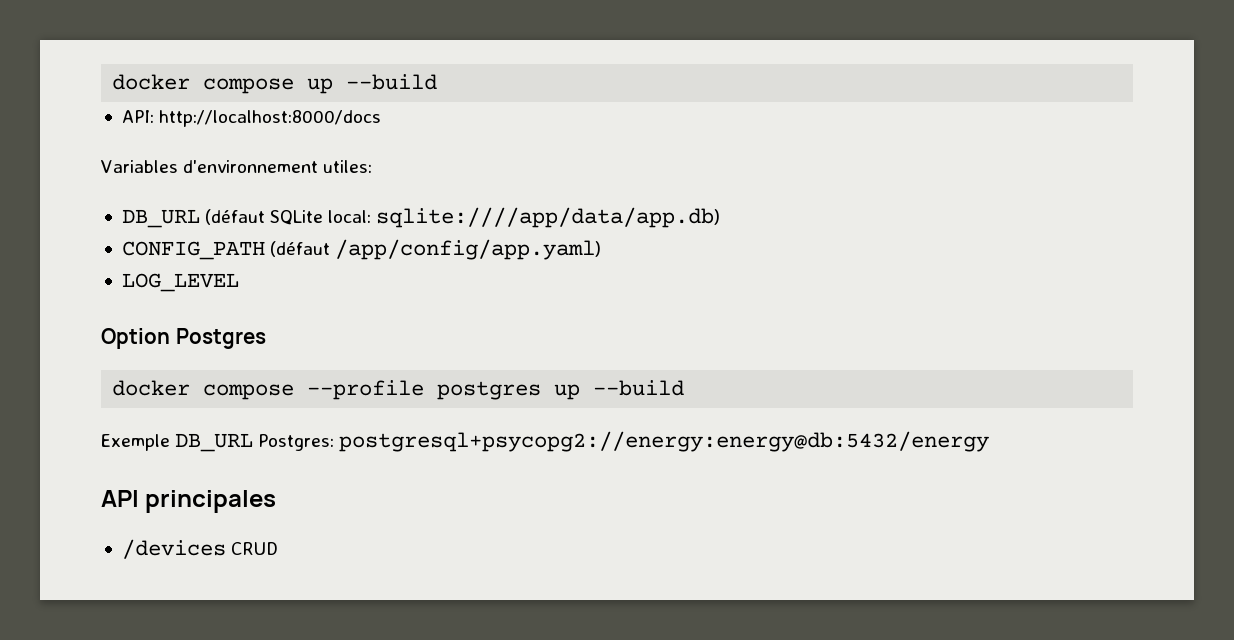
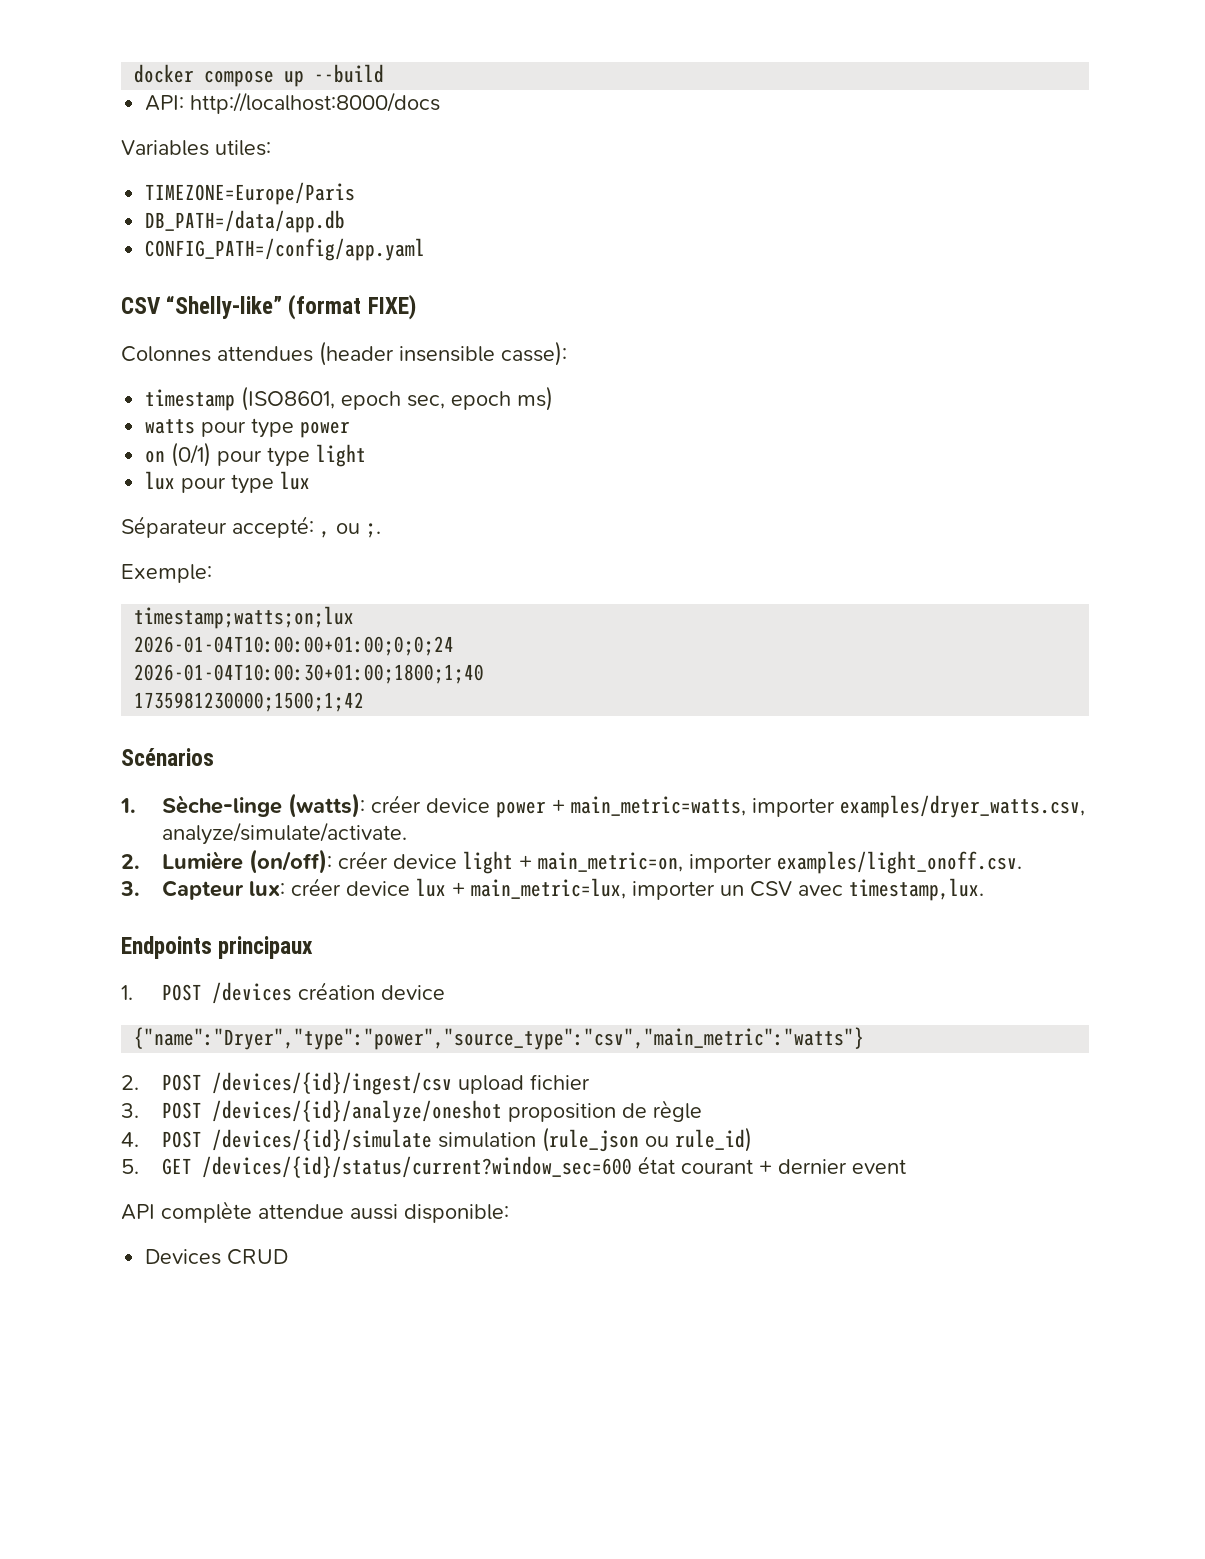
- Variables d'environnement utiles:
+ Variables utiles:
- DB_URL (défaut SQLite local: sqlite:////app/data/app.db)
- CONFIG_PATH (défaut /app/config/app.yaml)
- LOG_LEVEL
- Option Postgres
- docker compose --profile postgres up --build
- Exemple DB_URL Postgres: postgresql+psycopg2://energy:energy@db:5432/energy
- API principales
- /devices CRUD
+ TIMEZONE=Europe/Paris
+ DB_PATH=/data/app.db
+ CONFIG_PATH=/config/app.yaml
+ CSV “Shelly-like” (format FIXE)
+ Colonnes attendues (header insensible casse):
+ timestamp (ISO8601, epoch sec, epoch ms)
+ watts pour type power
+ on (0/1) pour type light
+ lux pour type lux
+ Séparateur accepté: , ou ;.
+ Exemple:
+ timestamp;watts;on;lux
+ 2026-01-04T10:00:00+01:00;0;0;24
+ 2026-01-04T10:00:30+01:00;1800;1;40
+ 1735981230000;1500;1;42
+ Scénarios
+ 1. Sèche-linge (watts): créer device power + main_metric=watts, importer examples/dryer_watts.csv, analyze/simulate/activate.
+ 2. Lumière (on/off): créer device light + main_metric=on, importer examples/light_onoff.csv.
+ 3. Capteur lux: créer device lux + main_metric=lux, importer un CSV avec timestamp,lux.
+ Endpoints principaux
+ 1. POST /devices création device
+ {"name":"Dryer","type":"power","source_type":"csv","main_metric":"watts"}
+ 2. POST /devices/{id}/ingest/csv upload fichier
+ 3. POST /devices/{id}/analyze/oneshot proposition de règle
+ 4. POST /devices/{id}/simulate simulation (rule_json ou rule_id)
+ 5. GET /devices/{id}/status/current?window_sec=600 état courant + dernier event
+ API complète attendue aussi disponible:
+ Devices CRUD

